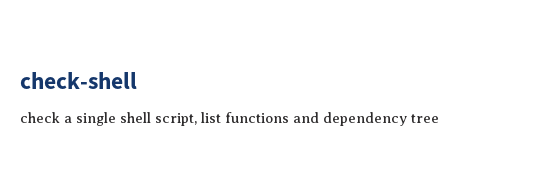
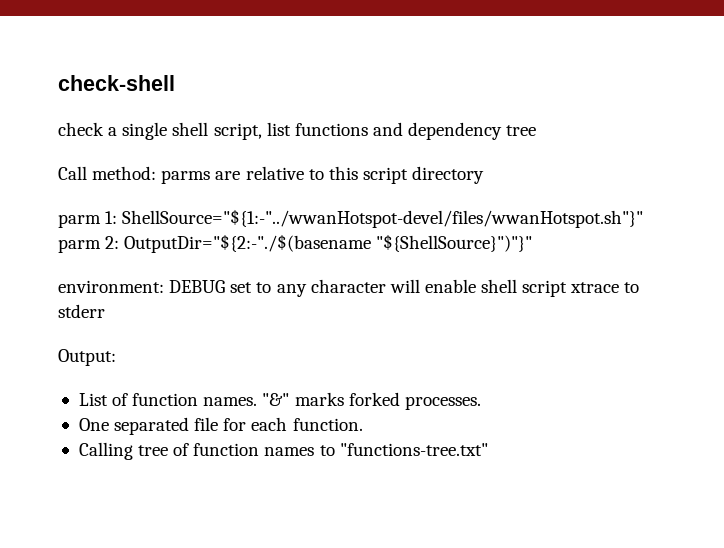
+ Call method: parms are relative to this script directory
+ parm 1: ShellSource="${1:-"../wwanHotspot-devel/files/wwanHotspot.sh"}" parm 2: OutputDir="${2:-"./$(basename "${ShellSource}")"}"
+ environment: DEBUG set to any character will enable shell script xtrace to stderr
+ Output:
+ List of function names. "&" marks forked processes.
+ One separated file for each function.
+ Calling tree of function names to "functions-tree.txt"

